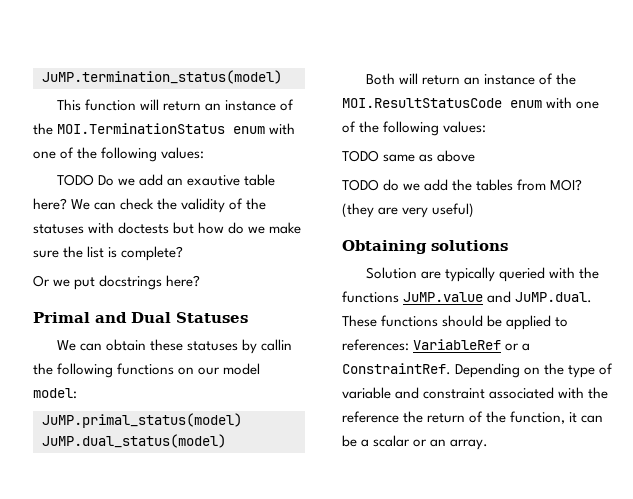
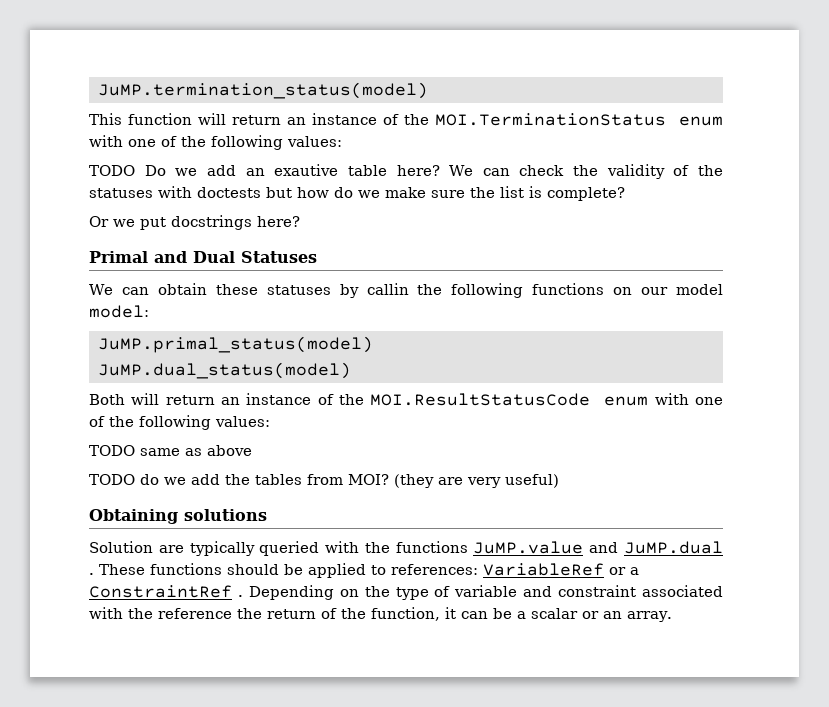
- Solution are typically queried with the functions JuMP.value and JuMP.dual. These functions should be applied to references: VariableRef or a ConstraintRef.
+ Solution are typically queried with the functions JuMP.value and JuMP.dual . These functions should be applied to references: VariableRef or a ConstraintRef .

